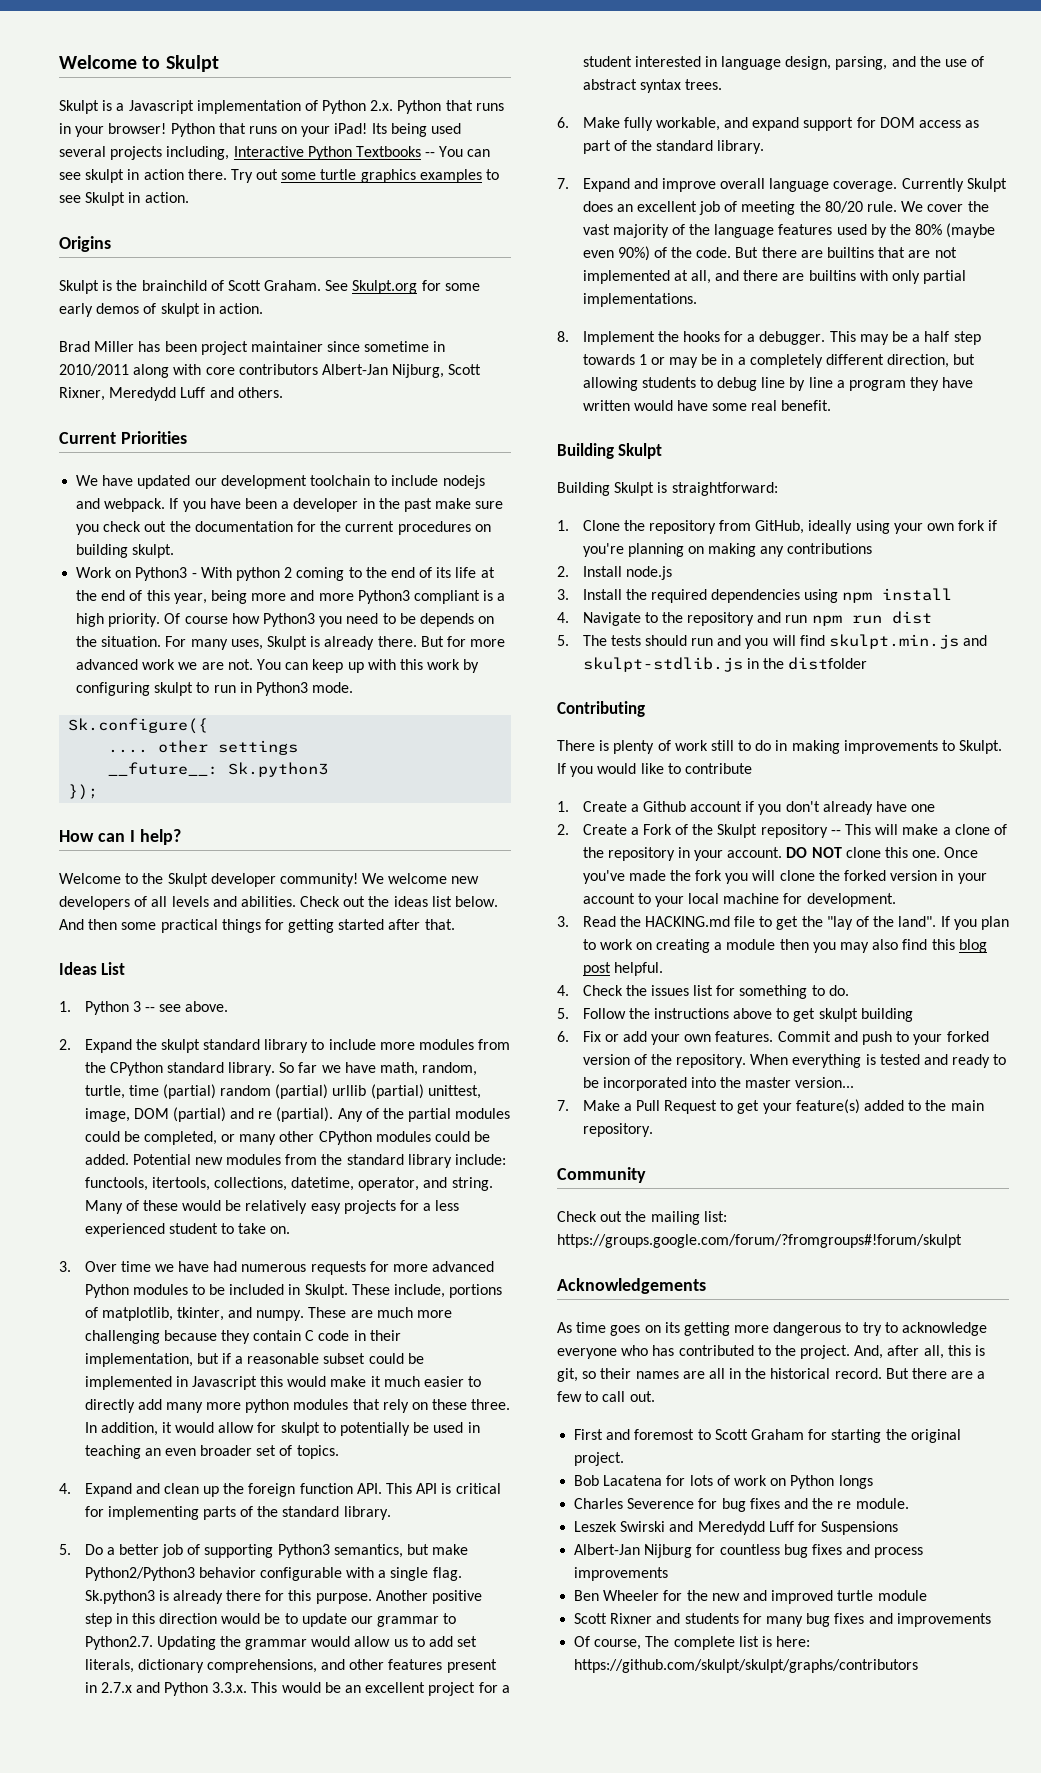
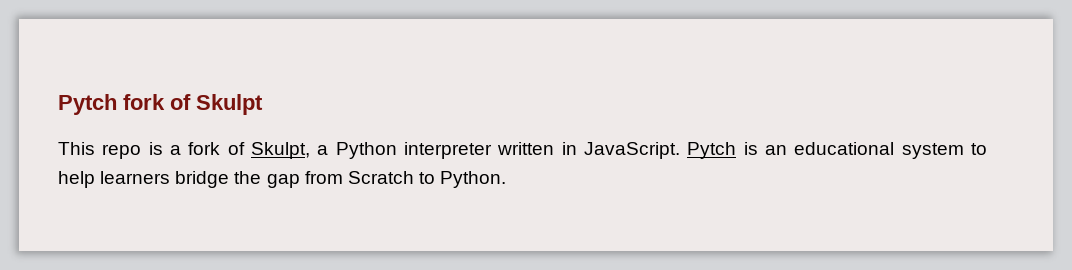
- Welcome to Skulpt
- Skulpt is a Javascript implementation of Python 2.x. Python that runs in your browser! Python that runs on your iPad! Its being used several projects including, Interactive Python Textbooks -- You can see skulpt in action there. Try out some turtle graphics examples to see Skulpt in action.
- Origins
- Skulpt is the brainchild of Scott Graham. See Skulpt.org for some early demos of skulpt in action.
- Brad Miller has been project maintainer since sometime in 2010/2011 along with core contributors Albert-Jan Nijburg, Scott Rixner, Meredydd Luff and others.
- Current Priorities
- We have updated our development toolchain to include nodejs and webpack. If you have been a developer in the past make sure you check out the documentation for the current procedures on building skulpt.
- Work on Python3 - With python 2 coming to the end of its life at the end of this year, being more and more Python3 compliant is a high priority. Of course how Python3 you need to be depends on the situation. For many uses, Skulpt is already there. But for more advanced work we are not. You can keep up with this work by configuring skulpt to run in Python3 mode.
- Sk.configure({
- .... other settings
- __future__: Sk.python3
- });
- How can I help?
- Welcome to the Skulpt developer community! We welcome new developers of all levels and abilities. Check out the ideas list below. And then some practical things for getting started after that.
- Ideas List
- 1. Python 3 -- see above.
- 2. Expand the skulpt standard library to include more modules from the CPython standard library. So far we have math, random, turtle, time (partial) random (partial) urllib (partial) unittest, image, DOM (partial) and re (partial). Any of the partial modules could be completed, or many other CPython modules could be added. Potential new modules from the standard library include: functools, itertools, collections, datetime, operator, and string. Many of these would be relatively easy projects for a less experienced student to take on.
- 3. Over time we have had numerous requests for more advanced Python modules to be included in Skulpt. These include, portions of matplotlib, tkinter, and numpy. These are much more challenging because they contain C code in their implementation, but if a reasonable subset could be implemented in Javascript this would make it much easier to directly add many more python modules that rely on these three. In addition, it would allow for skulpt to potentially be used in teaching an even broader set of topics.
- 4. Expand and clean up the foreign function API. This API is critical for implementing parts of the standard library.
- 5. Do a better job of supporting Python3 semantics, but make Python2/Python3 behavior configurable with a single flag. Sk.python3 is already there for this purpose. Another positive step in this direction would be to update our grammar to Python2.7. Updating the grammar would allow us to add set literals, dictionary comprehensions, and other features present in 2.7.x and Python 3.3.x. This would be an excellent project for a student interested in language design, parsing, and the use of abstract syntax trees.
- 6. Make fully workable, and expand support for DOM access as part of the standard library.
- 7. Expand and improve overall language coverage. Currently Skulpt does an excellent job of meeting the 80/20 rule. We cover the vast majority of the language features used by the 80% (maybe even 90%) of the code. But there are builtins that are not implemented at all, and there are builtins with only partial implementations.
- 8. Implement the hooks for a debugger. This may be a half step towards 1 or may be in a completely different direction, but allowing students to debug line by line a program they have written would have some real benefit.
- Building Skulpt
- Building Skulpt is straightforward:
- 1. Clone the repository from GitHub, ideally using your own fork if you're planning on making any contributions
- 2. Install node.js
- 3. Install the required dependencies using npm install
- 4. Navigate to the repository and run npm run dist
- 5. The tests should run and you will find skulpt.min.js and skulpt-stdlib.js in the distfolder
- Contributing
- There is plenty of work still to do in making improvements to Skulpt. If you would like to contribute
- 1. Create a Github account if you don't already have one
- 2. Create a Fork of the Skulpt repository -- This will make a clone of the repository in your account. DO NOT clone this one. Once you've made the fork you will clone the forked version in your account to your local machine for development.
- 3. Read the HACKING.md file to get the "lay of the land". If you plan to work on creating a module then you may also find this blog post helpful.
- 4. Check the issues list for something to do.
- 5. Follow the instructions above to get skulpt building
- 6. Fix or add your own features. Commit and push to your forked version of the repository. When everything is tested and ready to be incorporated into the master version...
- 7. Make a Pull Request to get your feature(s) added to the main repository.
- Community
- Check out the mailing list: https://groups.google.com/forum/?fromgroups#!forum/skulpt
- Acknowledgements
- As time goes on its getting more dangerous to try to acknowledge everyone who has contributed to the project. And, after all, this is git, so their names are all in the historical record. But there are a few to call out.
- First and foremost to Scott Graham for starting the original project.
- Bob Lacatena for lots of work on Python longs
- Charles Severence for bug fixes and the re module.
- Leszek Swirski and Meredydd Luff for Suspensions
- Albert-Jan Nijburg for countless bug fixes and process improvements
- Ben Wheeler for the new and improved turtle module
- Scott Rixner and students for many bug fixes and improvements
- Of course, The complete list is here: https://github.com/skulpt/skulpt/graphs/contributors
+ Pytch fork of Skulpt
+ This repo is a fork of Skulpt, a Python interpreter written in JavaScript. Pytch is an educational system to help learners bridge the gap from Scratch to Python.

